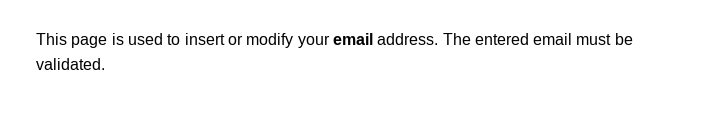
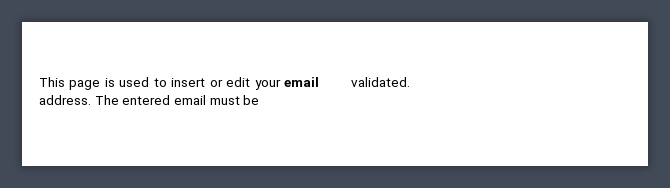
- This page is used to insert or modify your email address.
+ This page is used to insert or edit your email address.

